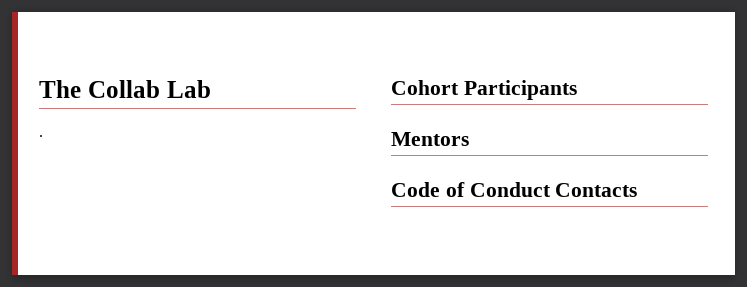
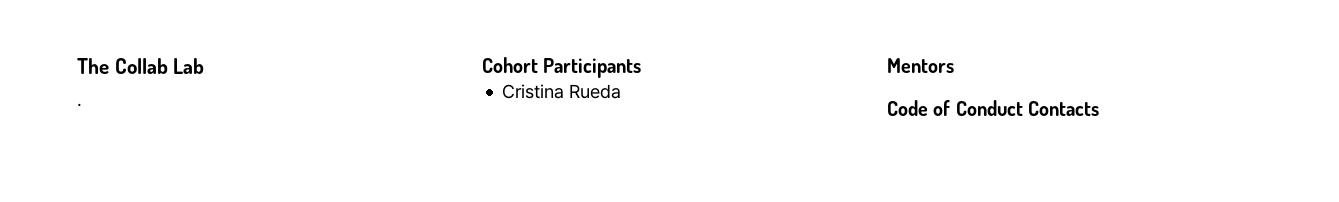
+ Cristina Rueda

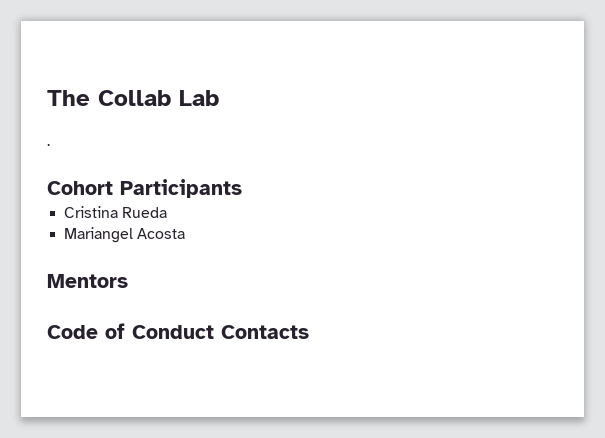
+ Mariangel Acosta

